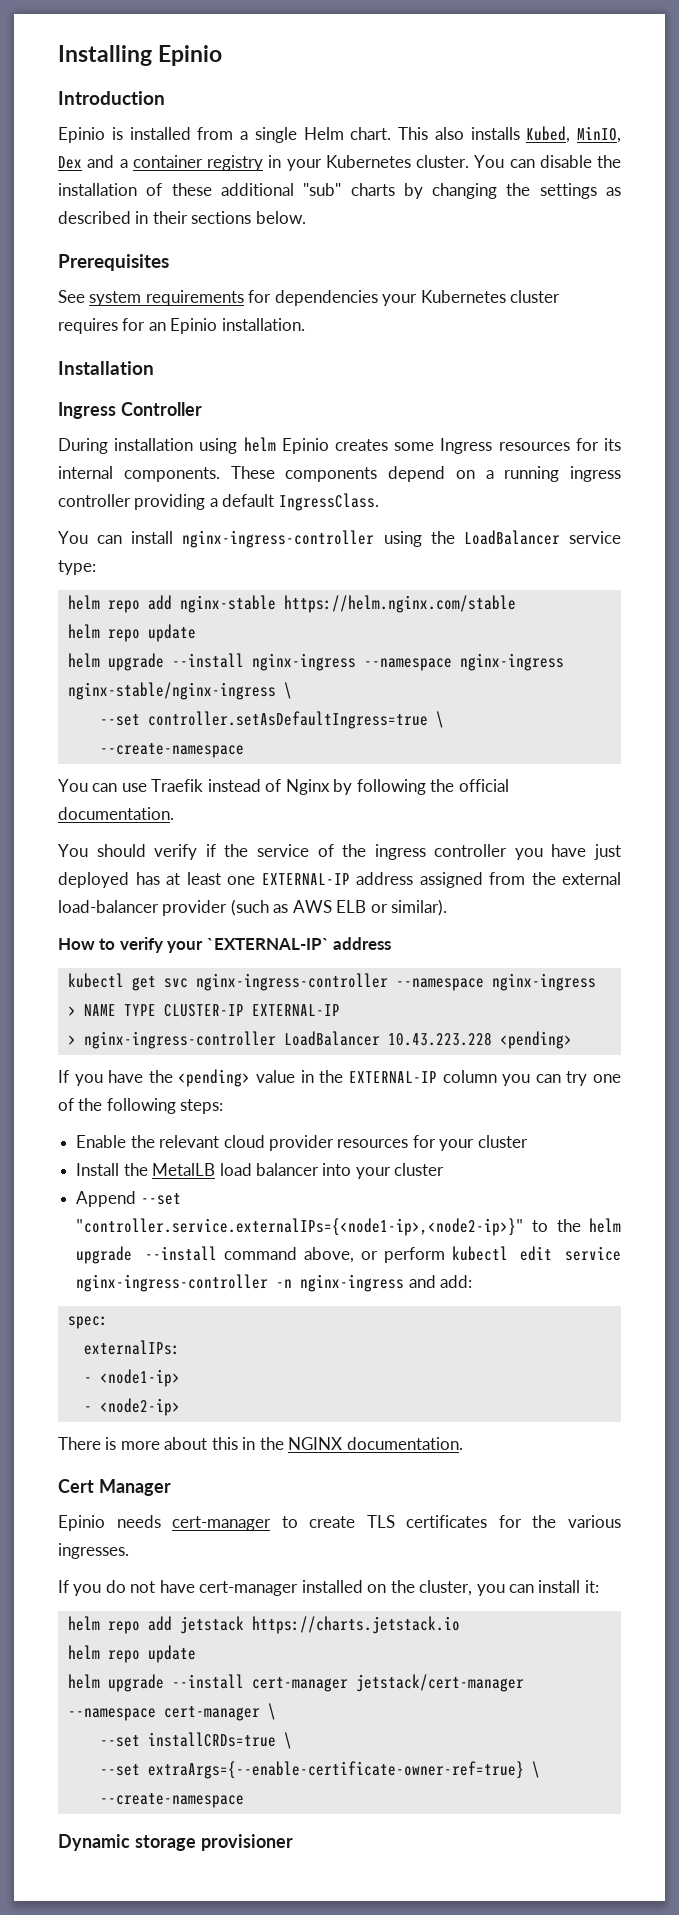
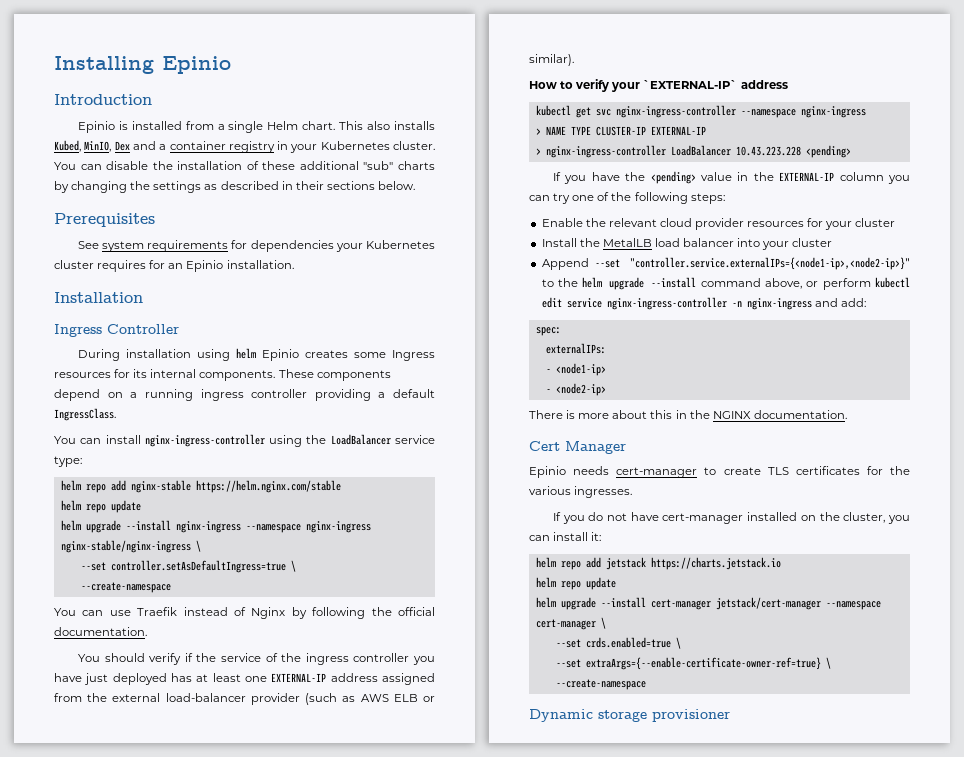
- --set installCRDs=true \
+ --set crds.enabled=true \

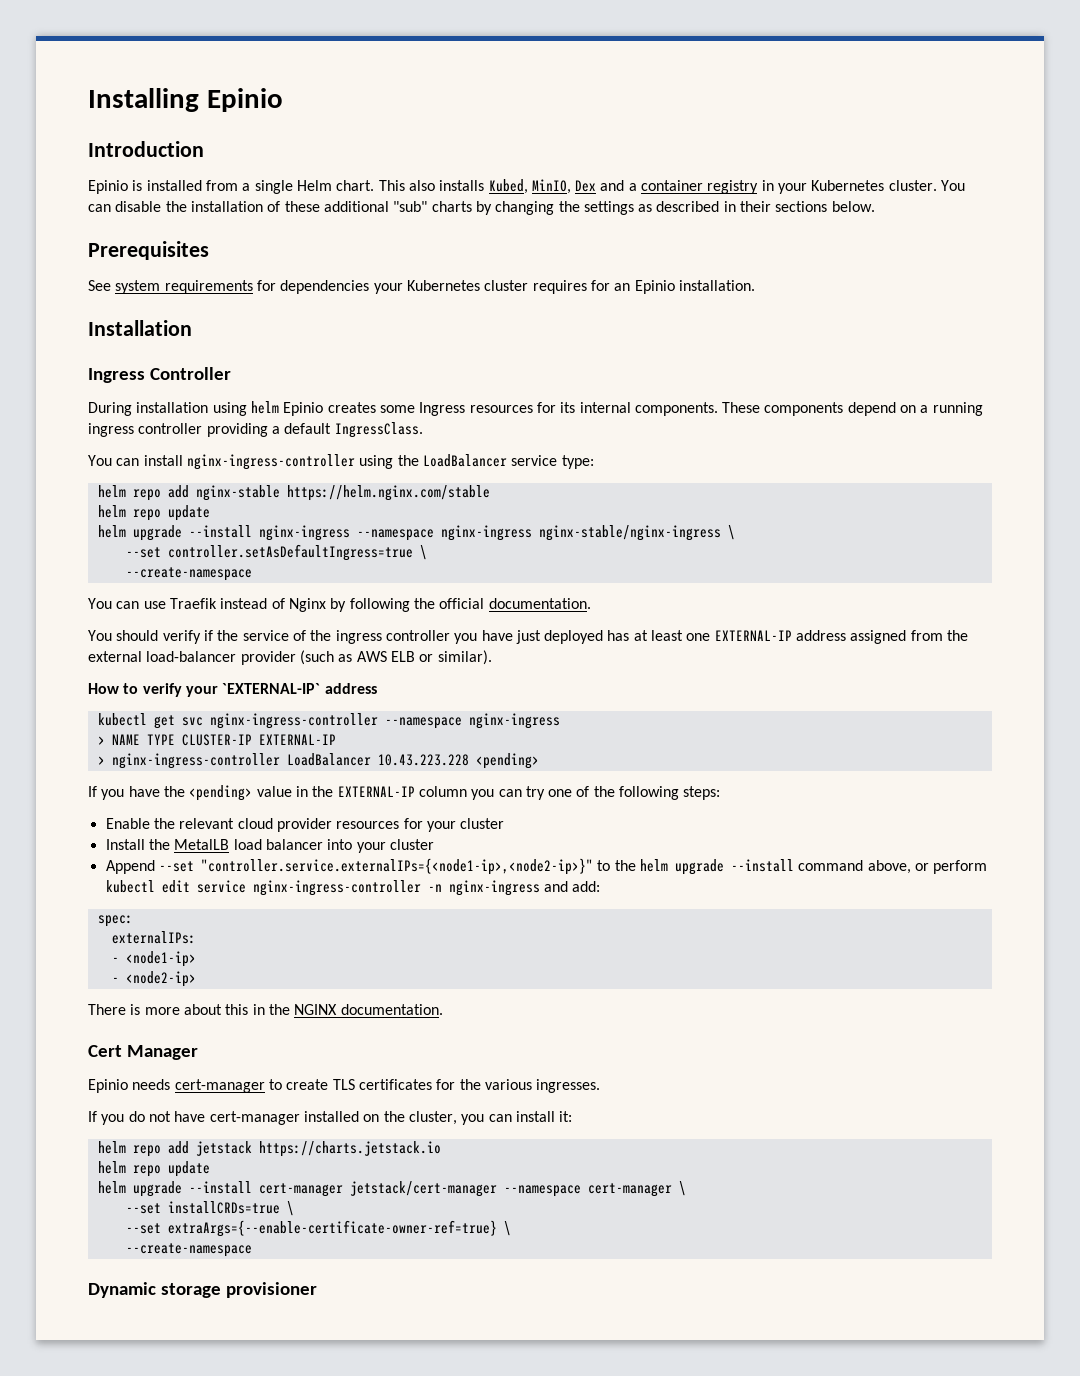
- --set crds.enabled=true \
+ --set installCRDs=true \

